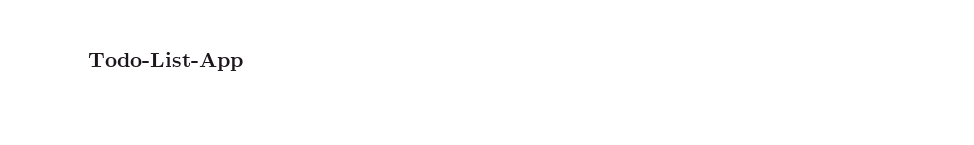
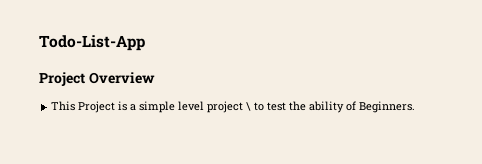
+ Project Overview
+ This Project is a simple level project \ to test the ability of Beginners.

